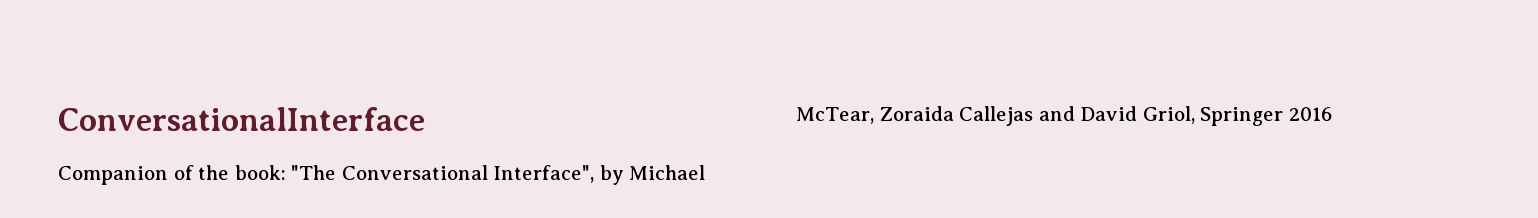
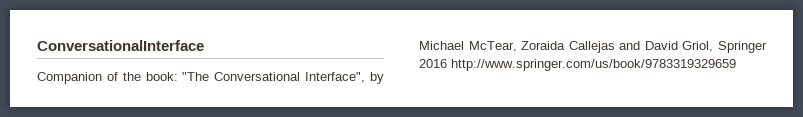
- Companion of the book: "The Conversational Interface", by Michael McTear, Zoraida Callejas and David Griol, Springer 2016
+ Companion of the book: "The Conversational Interface", by Michael McTear, Zoraida Callejas and David Griol, Springer 2016 http://www.springer.com/us/book/9783319329659

